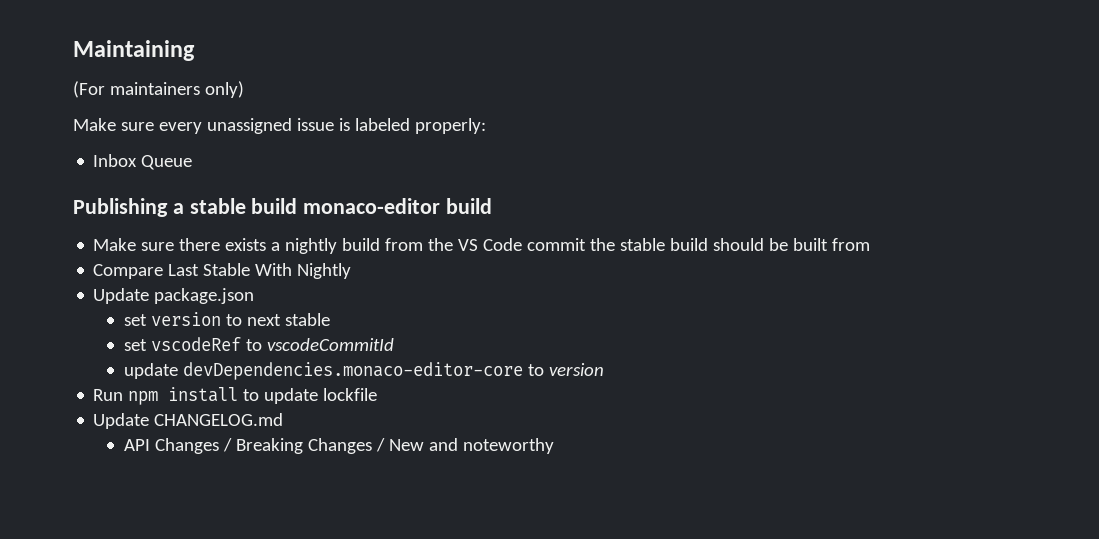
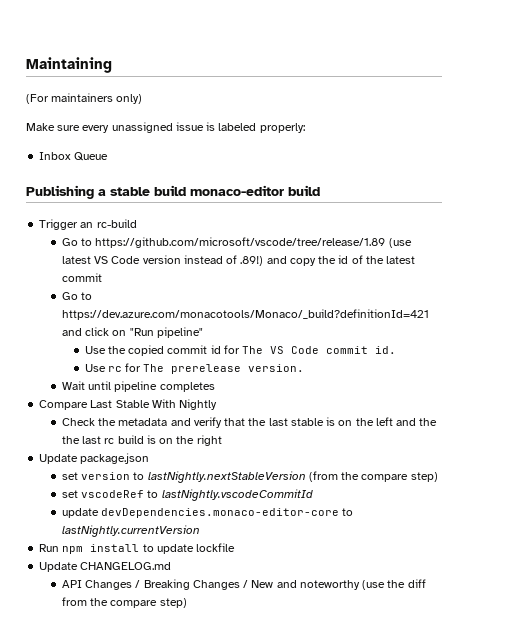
- Make sure there exists a nightly build from the VS Code commit the stable build should be built from
+ Trigger an rc-build
+ Go to https://github.com/microsoft/vscode/tree/release/1.89 (use latest VS Code version instead of .89!) and copy the id of the latest commit
+ Go to https://dev.azure.com/monacotools/Monaco/_build?definitionId=421 and click on "Run pipeline"
+ Use the copied commit id for The VS Code commit id.
+ Use rc for The prerelease version.
+ Wait until pipeline completes
+ Check the metadata and verify that the last stable is on the left and the the last rc build is on the right
- set version to next stable
+ set version to lastNightly.nextStableVersion (from the compare step)
- set vscodeRef to vscodeCommitId
+ set vscodeRef to lastNightly.vscodeCommitId
- update devDependencies.monaco-editor-core to version
+ update devDependencies.monaco-editor-core to lastNightly.currentVersion
- API Changes / Breaking Changes / New and noteworthy
+ API Changes / Breaking Changes / New and noteworthy (use the diff from the compare step)

